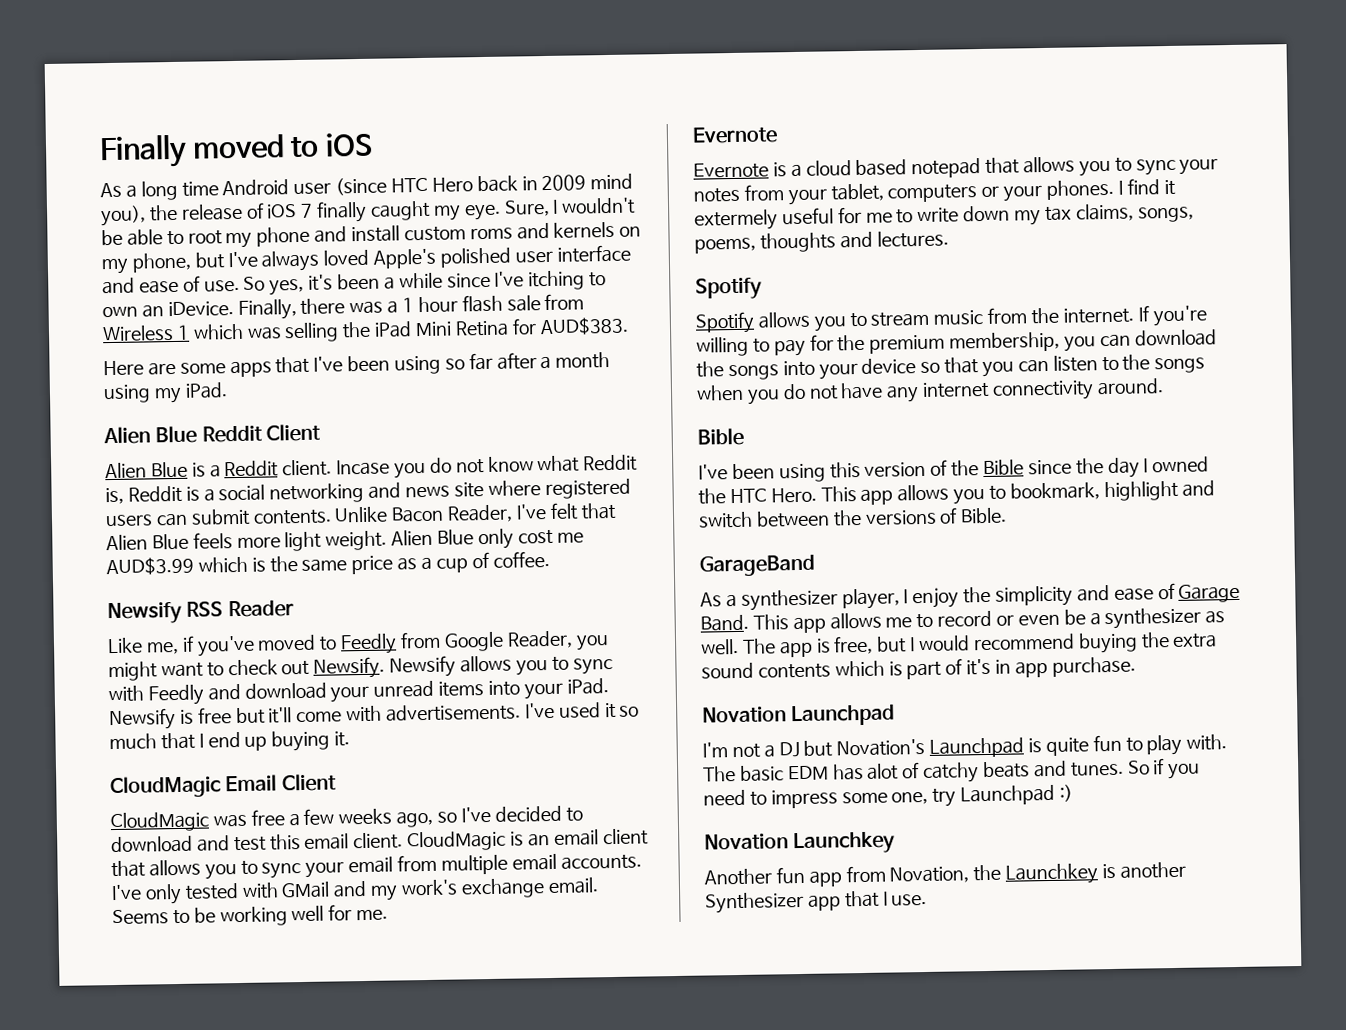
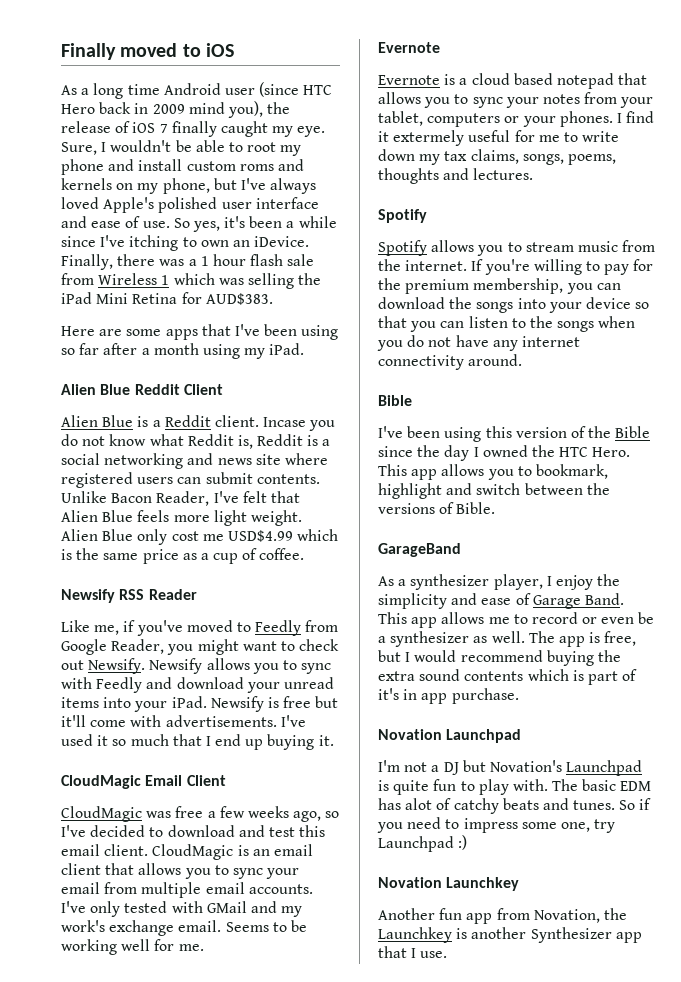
- Alien Blue only cost me AUD$3.99 which is the same price as a cup of coffee.
+ Alien Blue only cost me USD$4.99 which is the same price as a cup of coffee.

